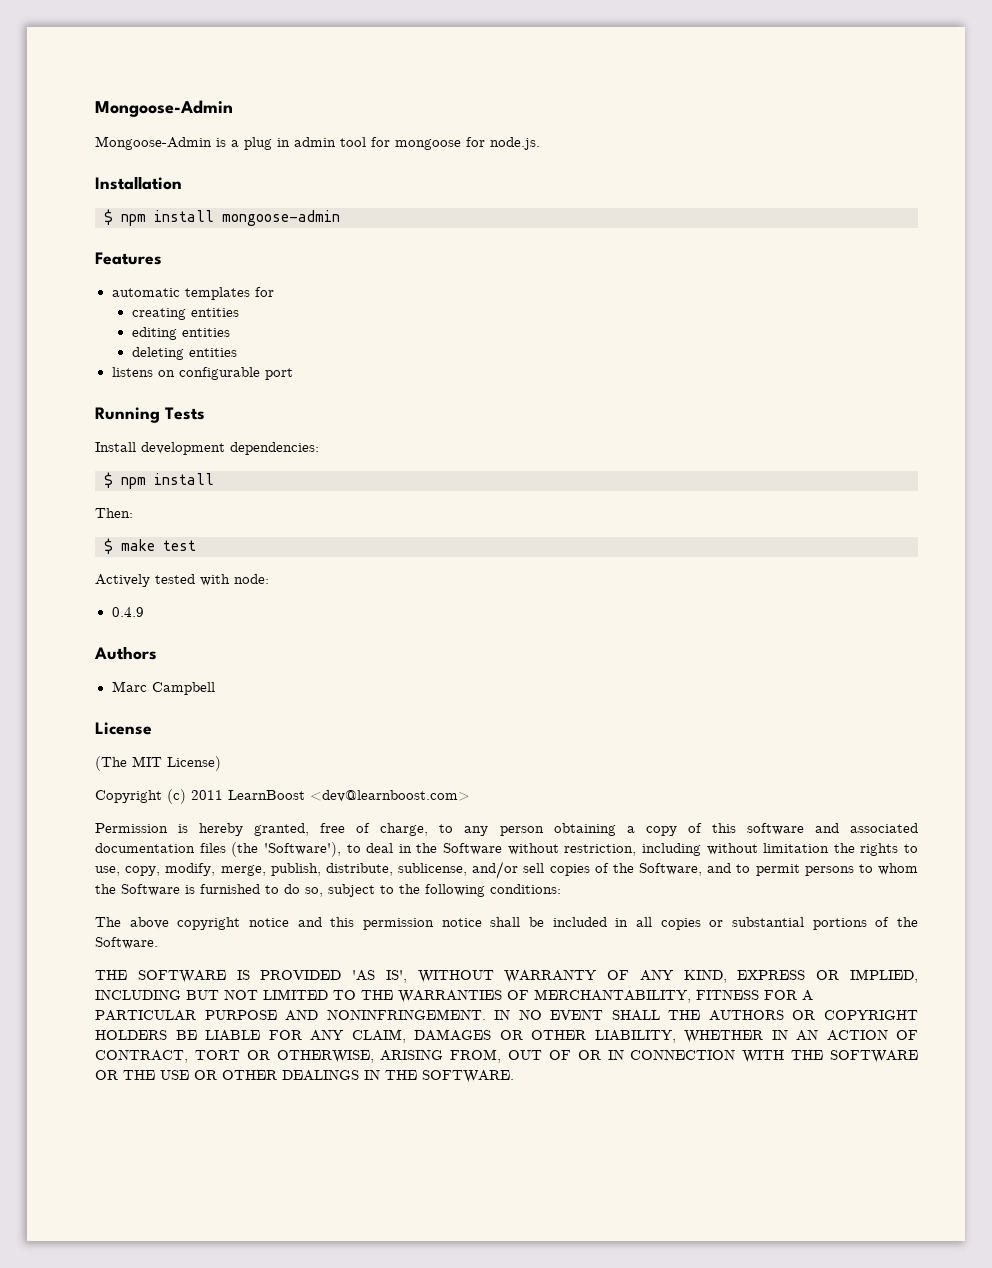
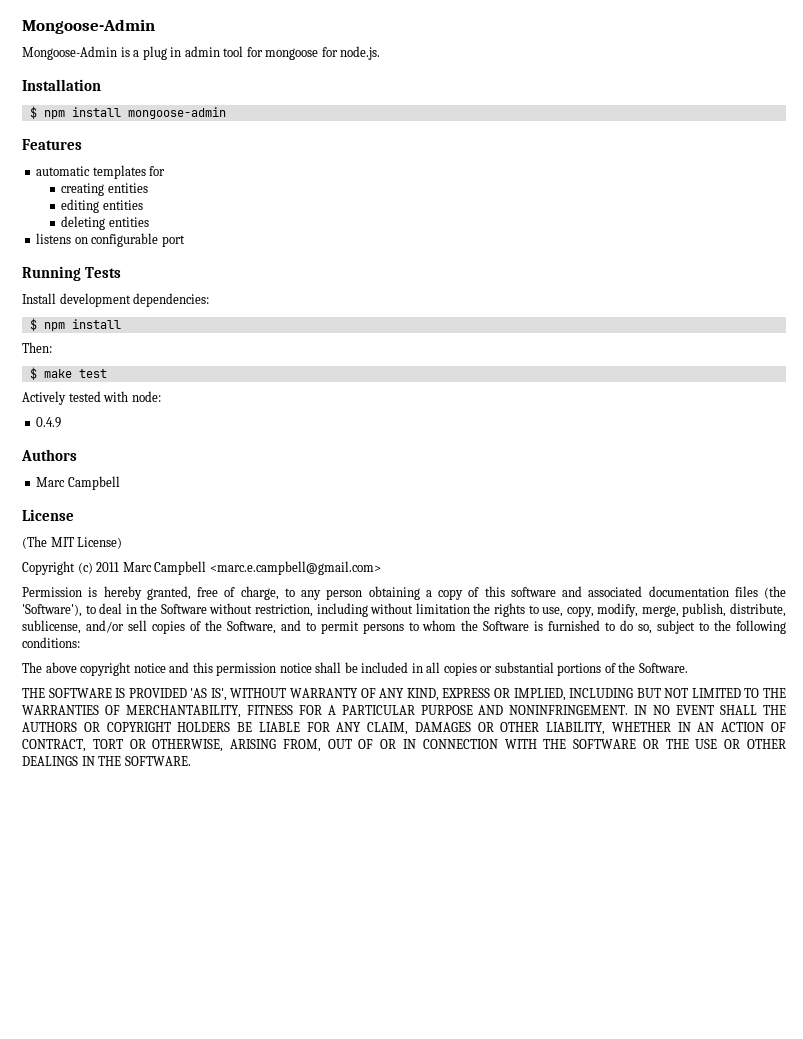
- Copyright (c) 2011 LearnBoost <dev@learnboost.com>
+ Copyright (c) 2011 Marc Campbell <marc.e.campbell@gmail.com>

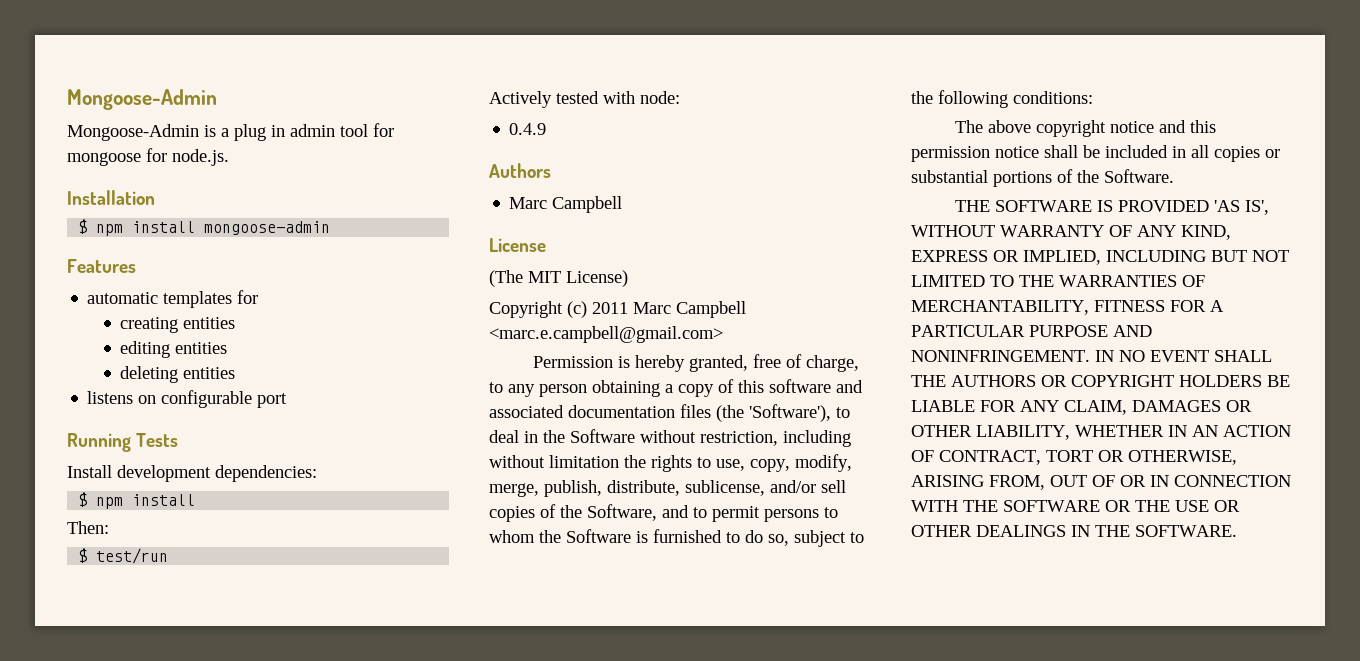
- $ make test
+ $ test/run

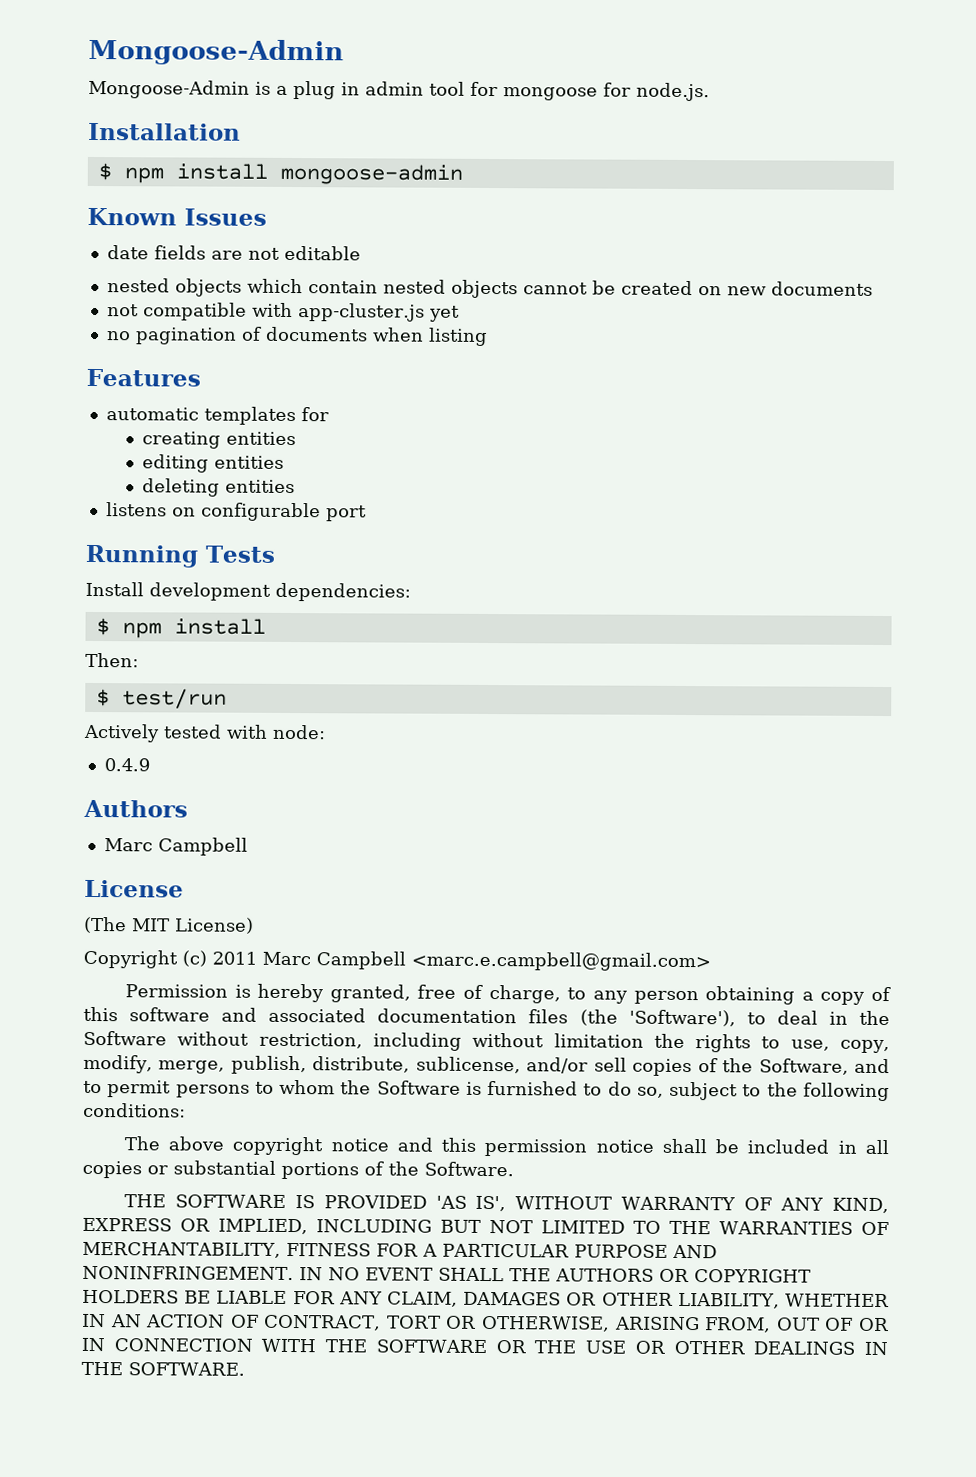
+ Known Issues
+ date fields are not editable
+ nested objects which contain nested objects cannot be created on new documents
+ not compatible with app-cluster.js yet
+ no pagination of documents when listing

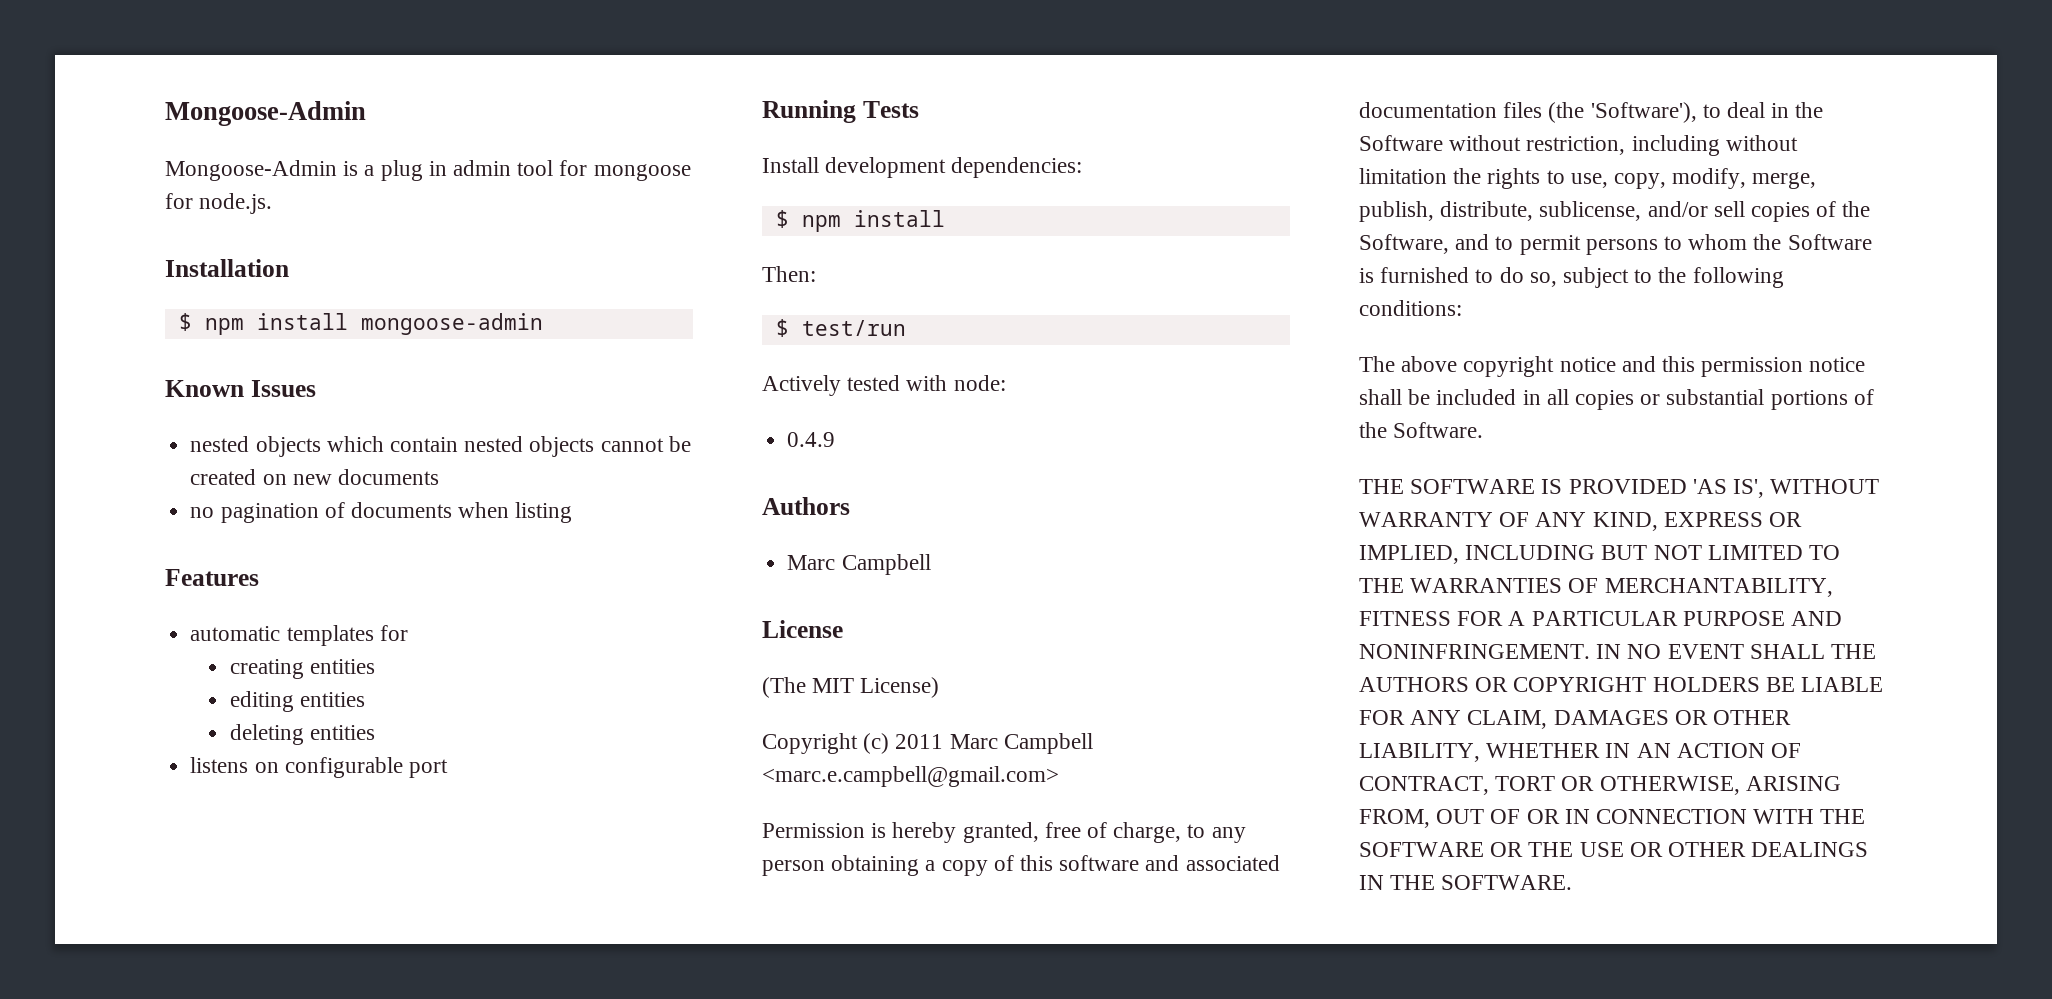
- date fields are not editable
- not compatible with app-cluster.js yet

